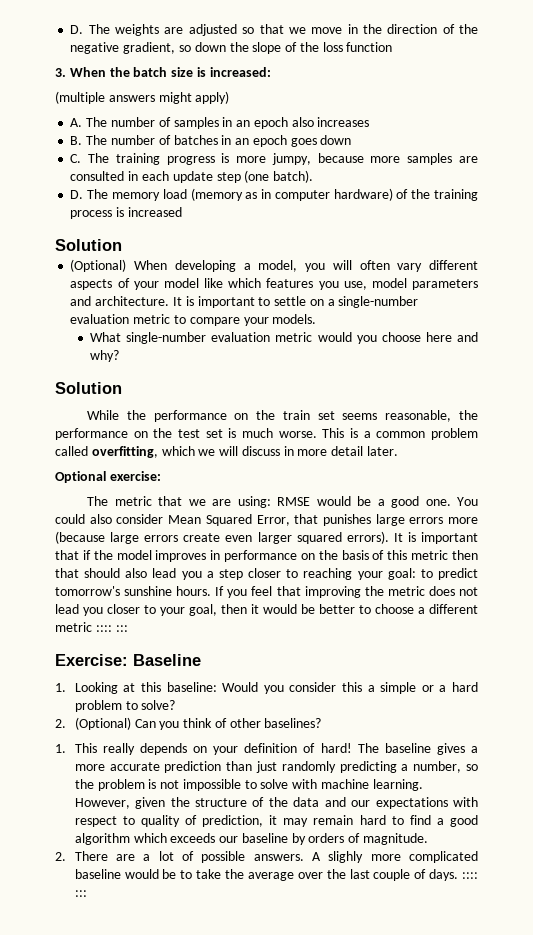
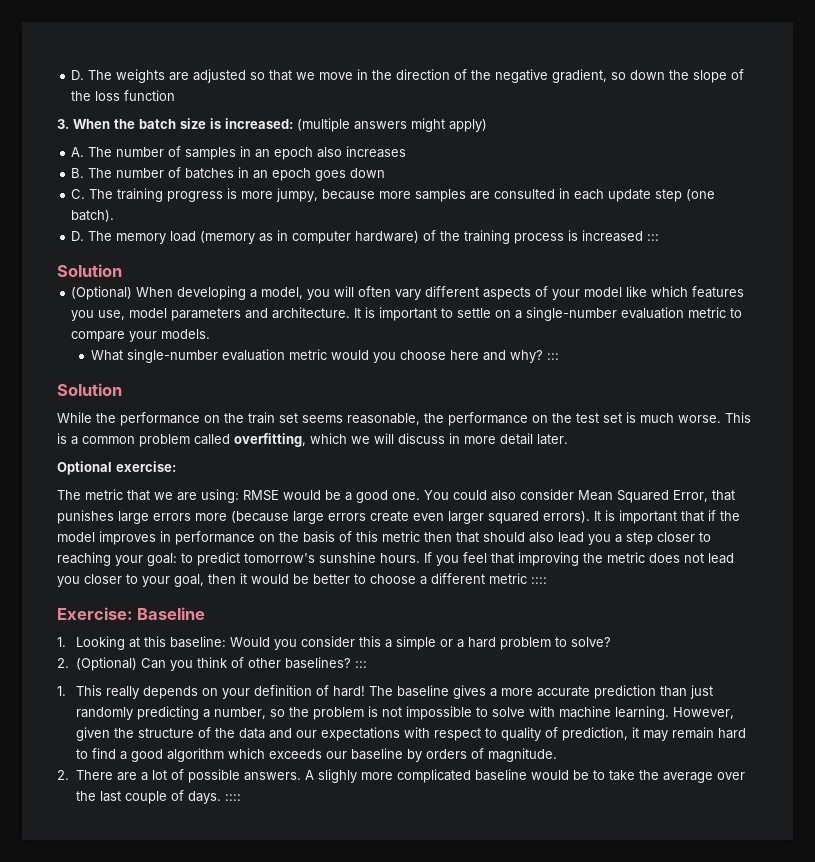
- 3. When the batch size is increased:
- (multiple answers might apply)
+ 3. When the batch size is increased: (multiple answers might apply)
- D. The memory load (memory as in computer hardware) of the training process is increased
+ D. The memory load (memory as in computer hardware) of the training process is increased :::
- What single-number evaluation metric would you choose here and why?
+ What single-number evaluation metric would you choose here and why? :::
- If you feel that improving the metric does not lead you closer to your goal, then it would be better to choose a different metric :::: :::
+ If you feel that improving the metric does not lead you closer to your goal, then it would be better to choose a different metric ::::
- 2. (Optional) Can you think of other baselines?
+ 2. (Optional) Can you think of other baselines? :::
- A slighly more complicated baseline would be to take the average over the last couple of days. :::: :::
+ A slighly more complicated baseline would be to take the average over the last couple of days. ::::

